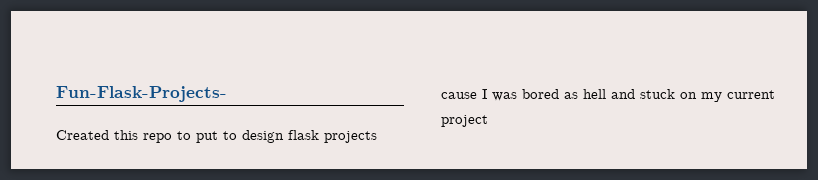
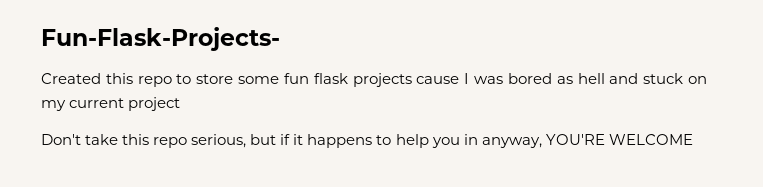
- Created this repo to put to design flask projects cause I was bored as hell and stuck on my current project
+ Created this repo to store some fun flask projects cause I was bored as hell and stuck on my current project
+ Don't take this repo serious, but if it happens to help you in anyway, YOU'RE WELCOME

